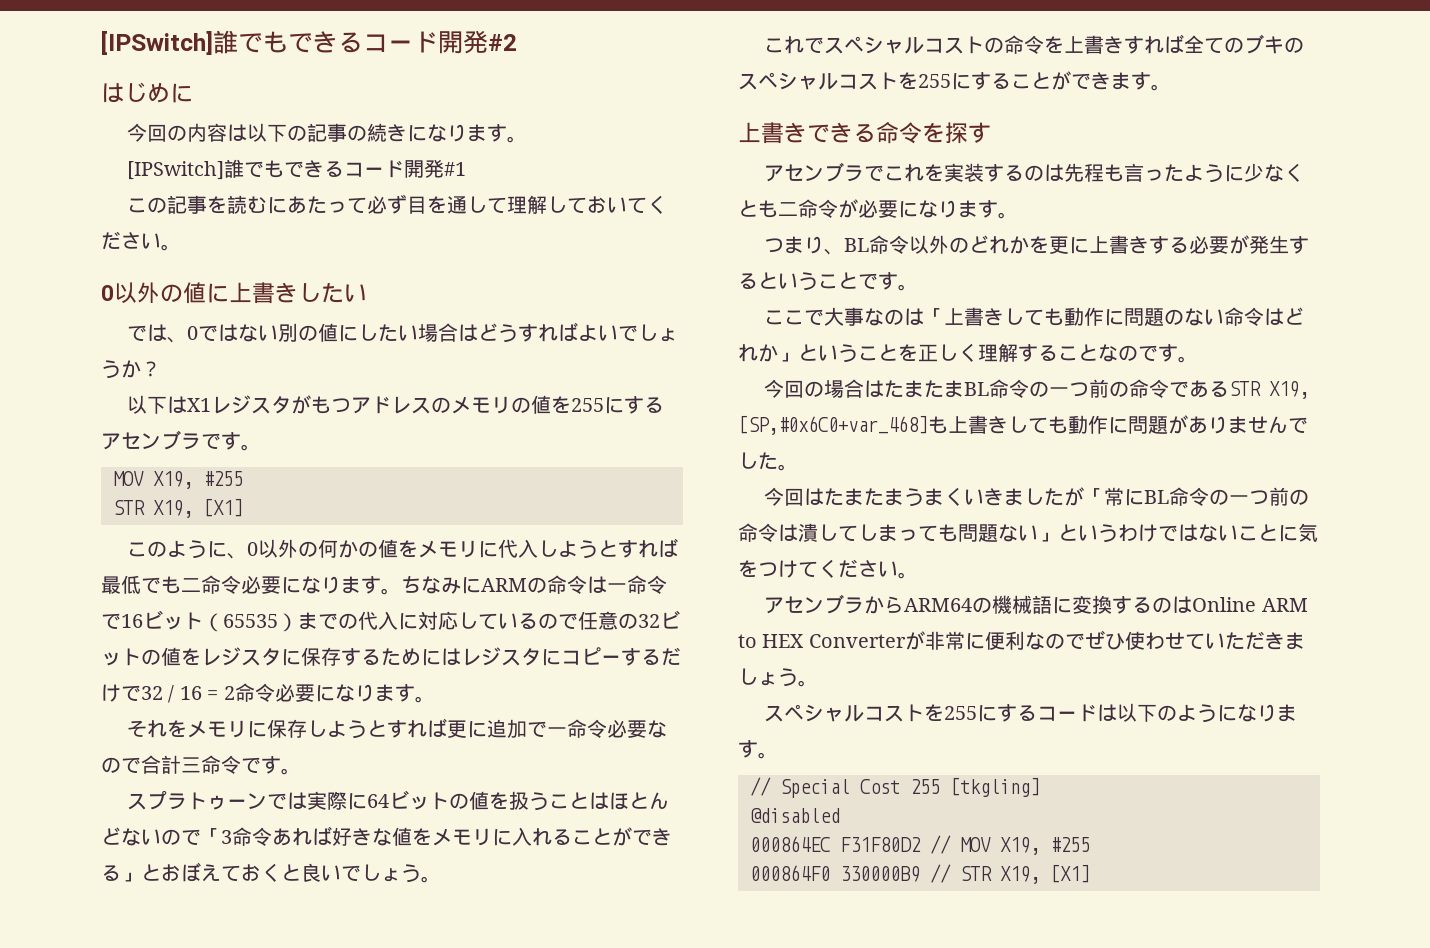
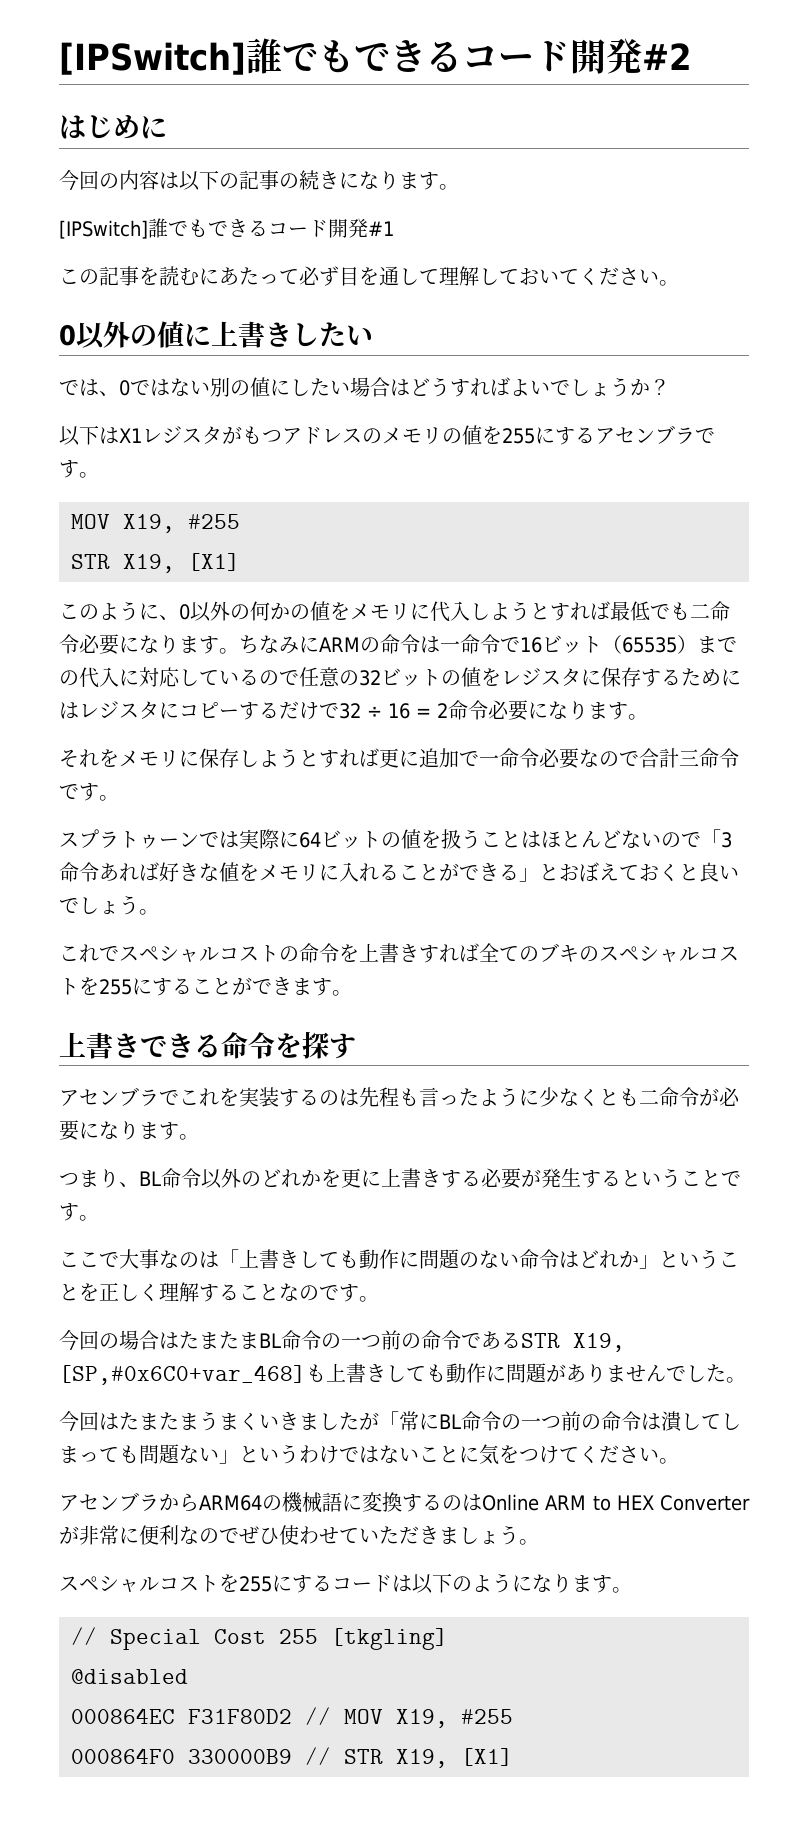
- ちなみにARMの命令は一命令で16ビット（65535）までの代入に対応しているので任意の32ビットの値をレジスタに保存するためにはレジスタにコピーするだけで32 / 16 = 2命令必要になります。
+ ちなみにARMの命令は一命令で16ビット（65535）までの代入に対応しているので任意の32ビットの値をレジスタに保存するためにはレジスタにコピーするだけで32 ÷ 16 = 2命令必要になります。

